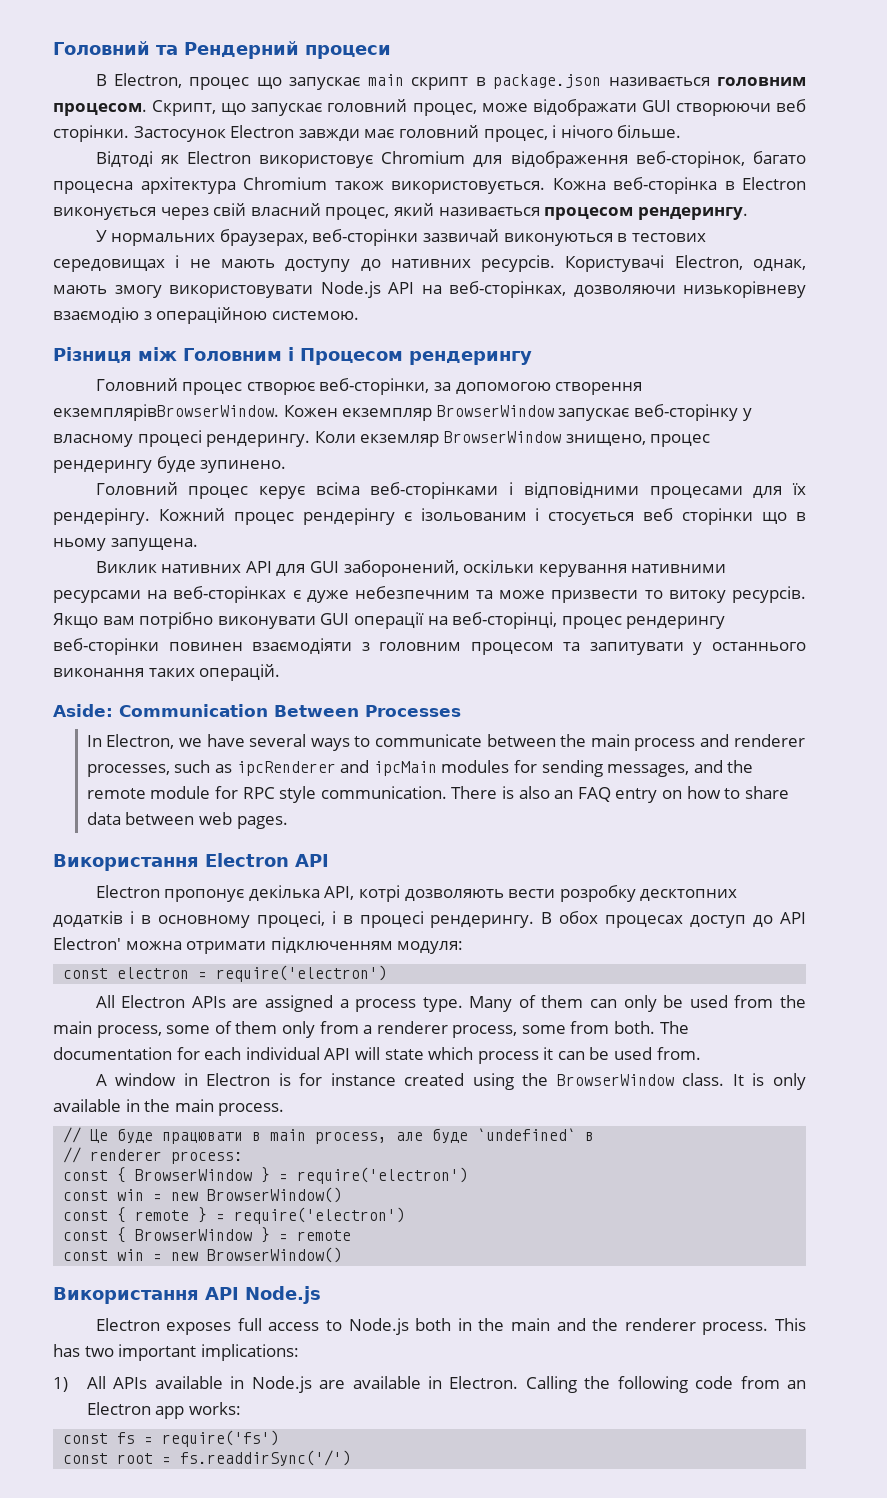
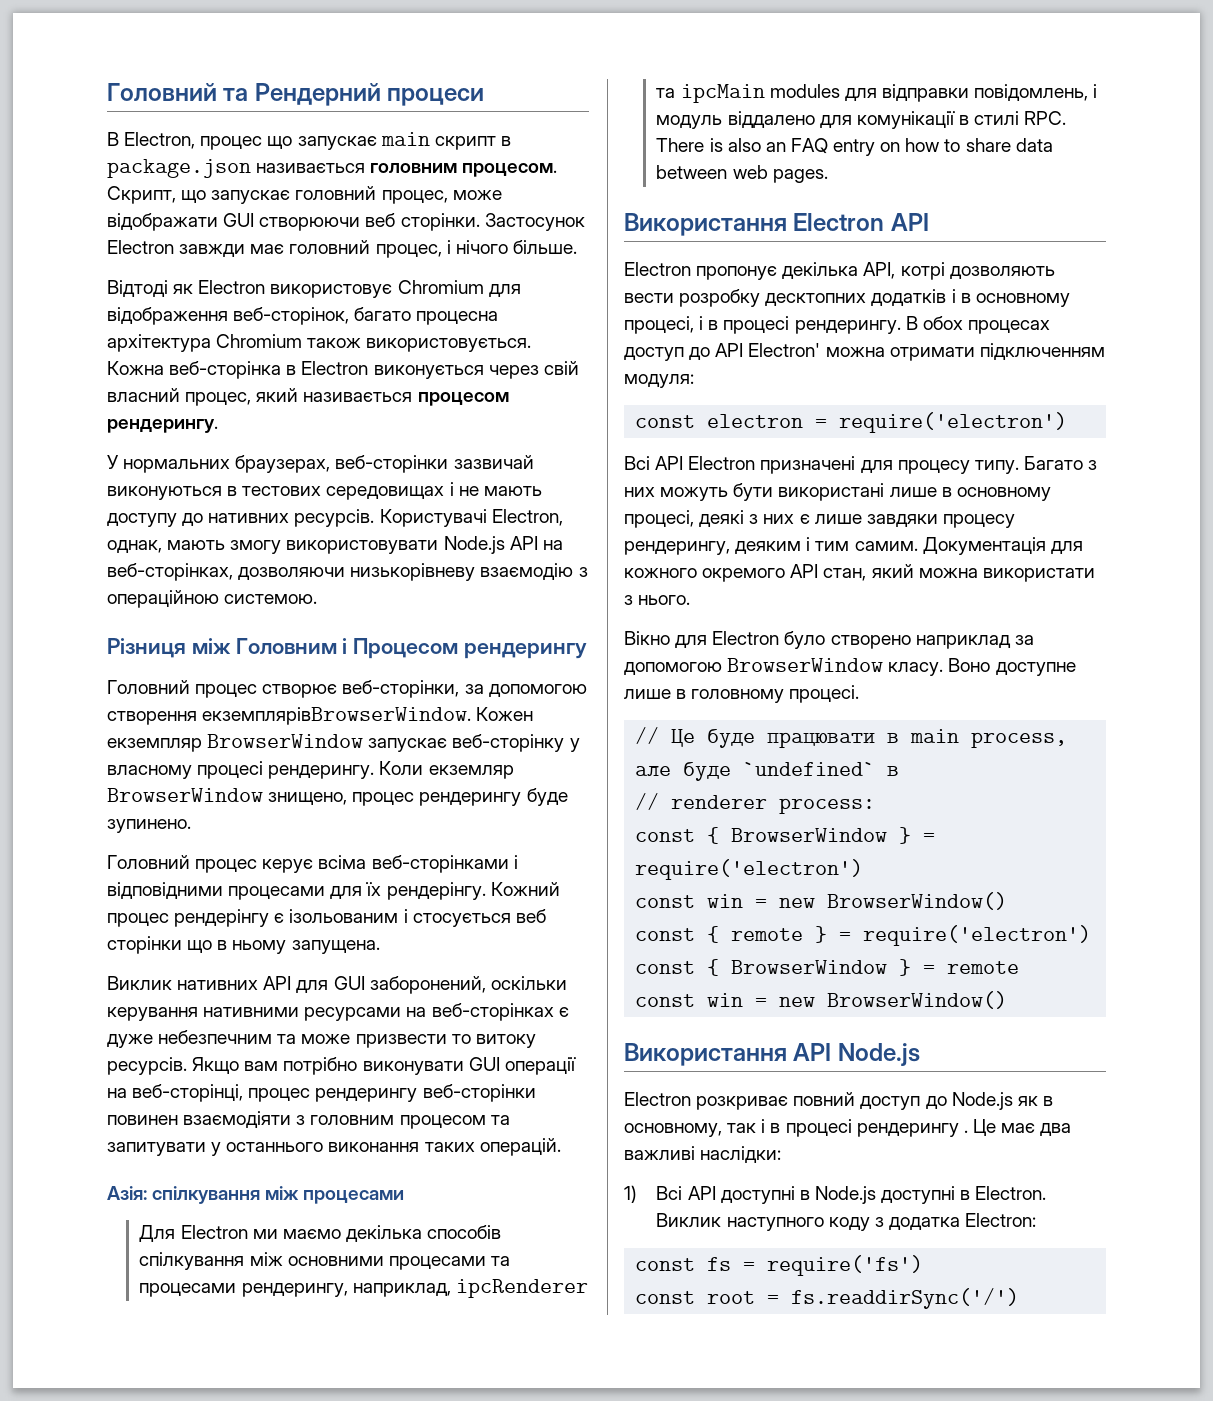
- Aside: Communication Between Processes
- In Electron, we have several ways to communicate between the main process and renderer processes, such as ipcRenderer and ipcMain modules for sending messages, and the remote module for RPC style communication. There is also an FAQ entry on how to share data between web pages.
+ Азія: спілкування між процесами
+ Для Electron ми маємо декілька способів спілкування між основними процесами та процесами рендерингу, наприклад, ipcRenderer та ipcMain modules для відправки повідомлень, і модуль віддалено для комунікації в стилі RPC. There is also an FAQ entry on how to share data between web pages.
- All Electron APIs are assigned a process type. Many of them can only be used from the main process, some of them only from a renderer process, some from both. The documentation for each individual API will state which process it can be used from.
- A window in Electron is for instance created using the BrowserWindow class. It is only available in the main process.
+ Всі API Electron призначені для процесу типу. Багато з них можуть бути використані лише в основному процесі, деякі з них є лише завдяки процесу рендерингу, деяким і тим самим. Документація для кожного окремого API стан, який можна використати з нього.
+ Вікно для Electron було створено наприклад за допомогою BrowserWindow класу. Воно доступне лише в головному процесі.
- Electron exposes full access to Node.js both in the main and the renderer process. This has two important implications:
- 1) All APIs available in Node.js are available in Electron. Calling the following code from an Electron app works:
+ Electron розкриває повний доступ до Node.js як в основному, так і в процесі рендерингу . Це має два важливі наслідки:
+ 1) Всі API доступні в Node.js доступні в Electron. Виклик наступного коду з додатка Electron:

